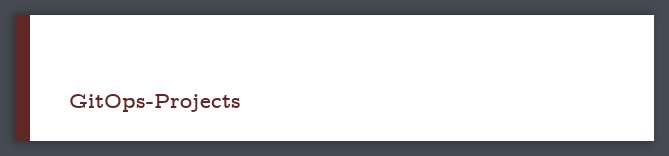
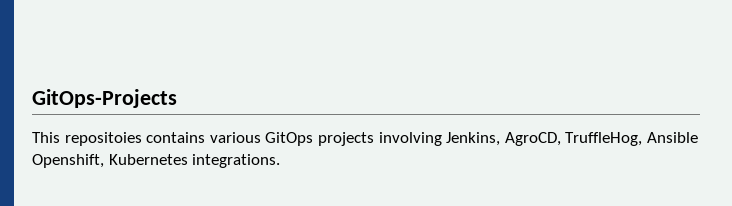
+ This repositoies contains various GitOps projects involving Jenkins, AgroCD, TruffleHog, Ansible Openshift, Kubernetes integrations.

